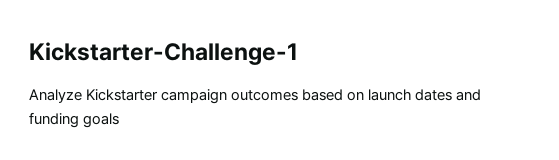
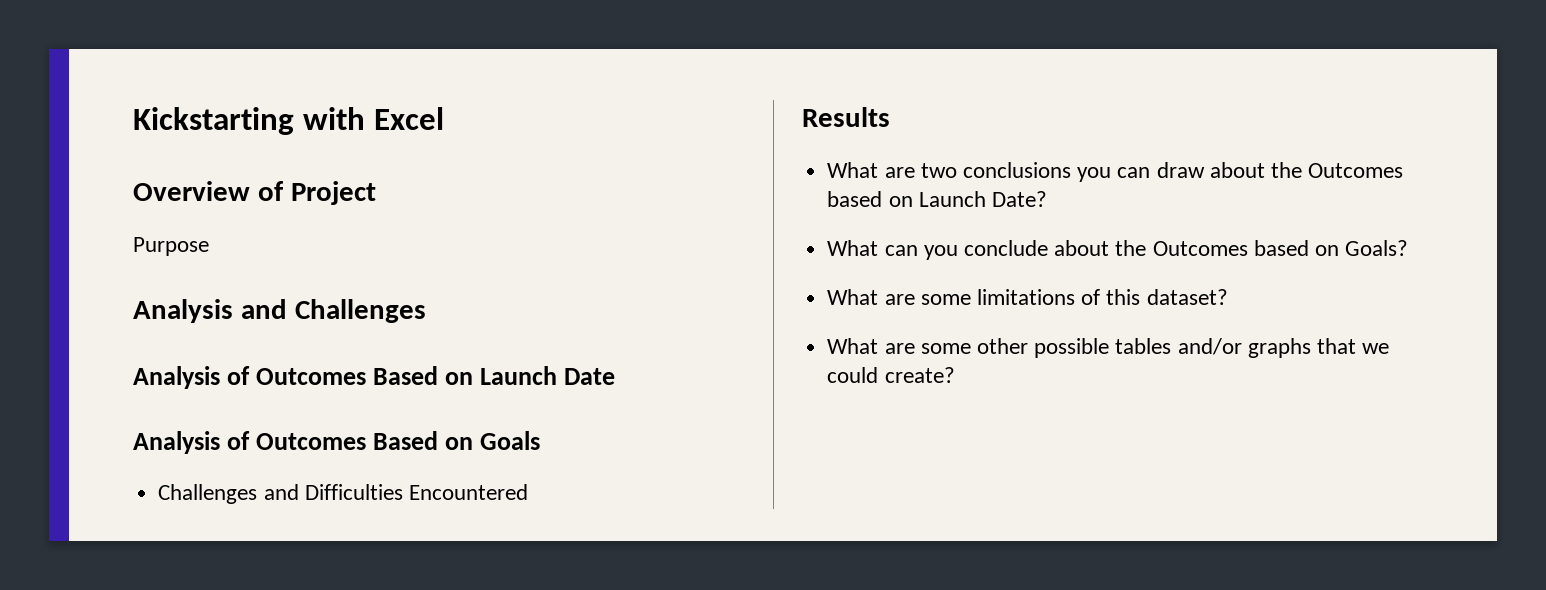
- Kickstarter-Challenge-1
- Analyze Kickstarter campaign outcomes based on launch dates and funding goals
+ Kickstarting with Excel
+ Overview of Project
+ Purpose
+ Analysis and Challenges
+ Analysis of Outcomes Based on Launch Date
+ Analysis of Outcomes Based on Goals
+ Challenges and Difficulties Encountered
+ Results
+ What are two conclusions you can draw about the Outcomes based on Launch Date?
+ What can you conclude about the Outcomes based on Goals?
+ What are some limitations of this dataset?
+ What are some other possible tables and/or graphs that we could create?

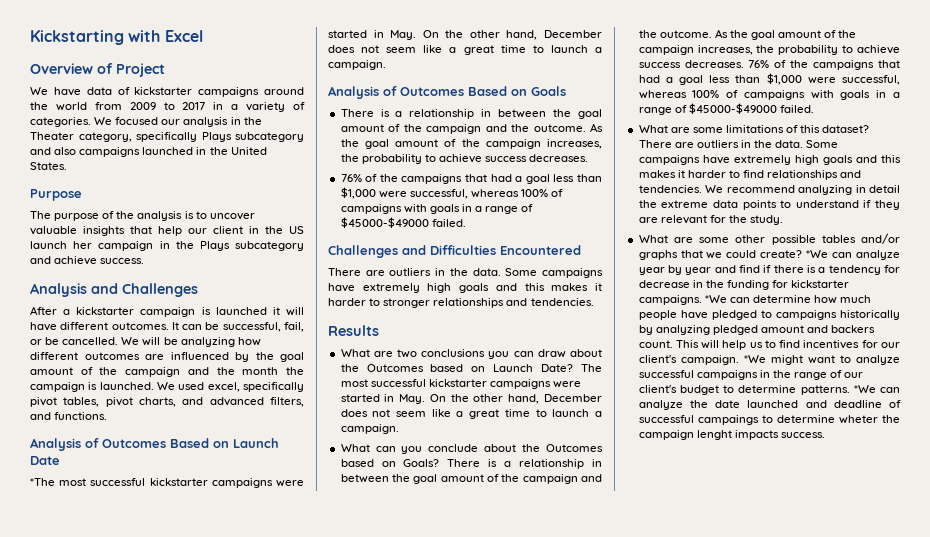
+ We have data of kickstarter campaigns around the world from 2009 to 2017 in a variety of categories. We focused our analysis in the Theater category, specifically Plays subcategory and also campaigns launched in the United States.
  Purpose
+ The purpose of the analysis is to uncover valuable insights that help our client in the US launch her campaign in the Plays subcategory and achieve success.
  Analysis and Challenges
+ After a kickstarter campaign is launched it will have different outcomes. It can be successful, fail, or be cancelled. We will be analyzing how different outcomes are influenced by the goal amount of the campaign and the month the campaign is launched. We used excel, specifically pivot tables, pivot charts, and advanced filters, and functions.
+ *The most successful kickstarter campaigns were started in May. On the other hand, December does not seem like a great time to launch a campaign.
  Analysis of Outcomes Based on Goals
+ There is a relationship in between the goal amount of the campaign and the outcome. As the goal amount of the campaign increases, the probability to achieve success decreases.
+ 76% of the campaigns that had a goal less than $1,000 were successful, whereas 100% of campaigns with goals in a range of $45000-$49000 failed.
  Challenges and Difficulties Encountered
+ There are outliers in the data. Some campaigns have extremely high goals and this makes it harder to stronger relationships and tendencies.
+ The most successful kickstarter campaigns were started in May. On the other hand, December does not seem like a great time to launch a campaign.
+ There is a relationship in between the goal amount of the campaign and the outcome. As the goal amount of the campaign increases, the probability to achieve success decreases. 76% of the campaigns that had a goal less than $1,000 were successful, whereas 100% of campaigns with goals in a range of $45000-$49000 failed.
+ There are outliers in the data. Some campaigns have extremely high goals and this makes it harder to find relationships and tendencies. We recommend analyzing in detail the extreme data points to understand if they are relevant for the study.
+ *We can analyze year by year and find if there is a tendency for decrease in the funding for kickstarter campaigns. *We can determine how much people have pledged to campaigns historically by analyzing pledged amount and backers count. This will help us to find incentives for our client's campaign. *We might want to analyze successful campaigns in the range of our client's budget to determine patterns. *We can analyze the date launched and deadline of successful campaings to determine wheter the campaign lenght impacts success.

